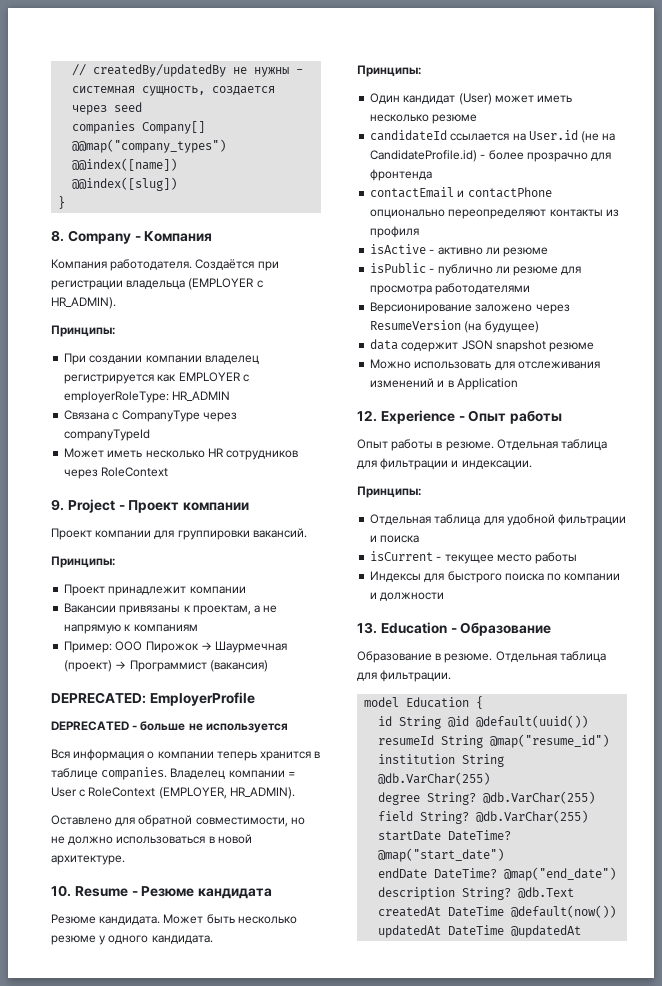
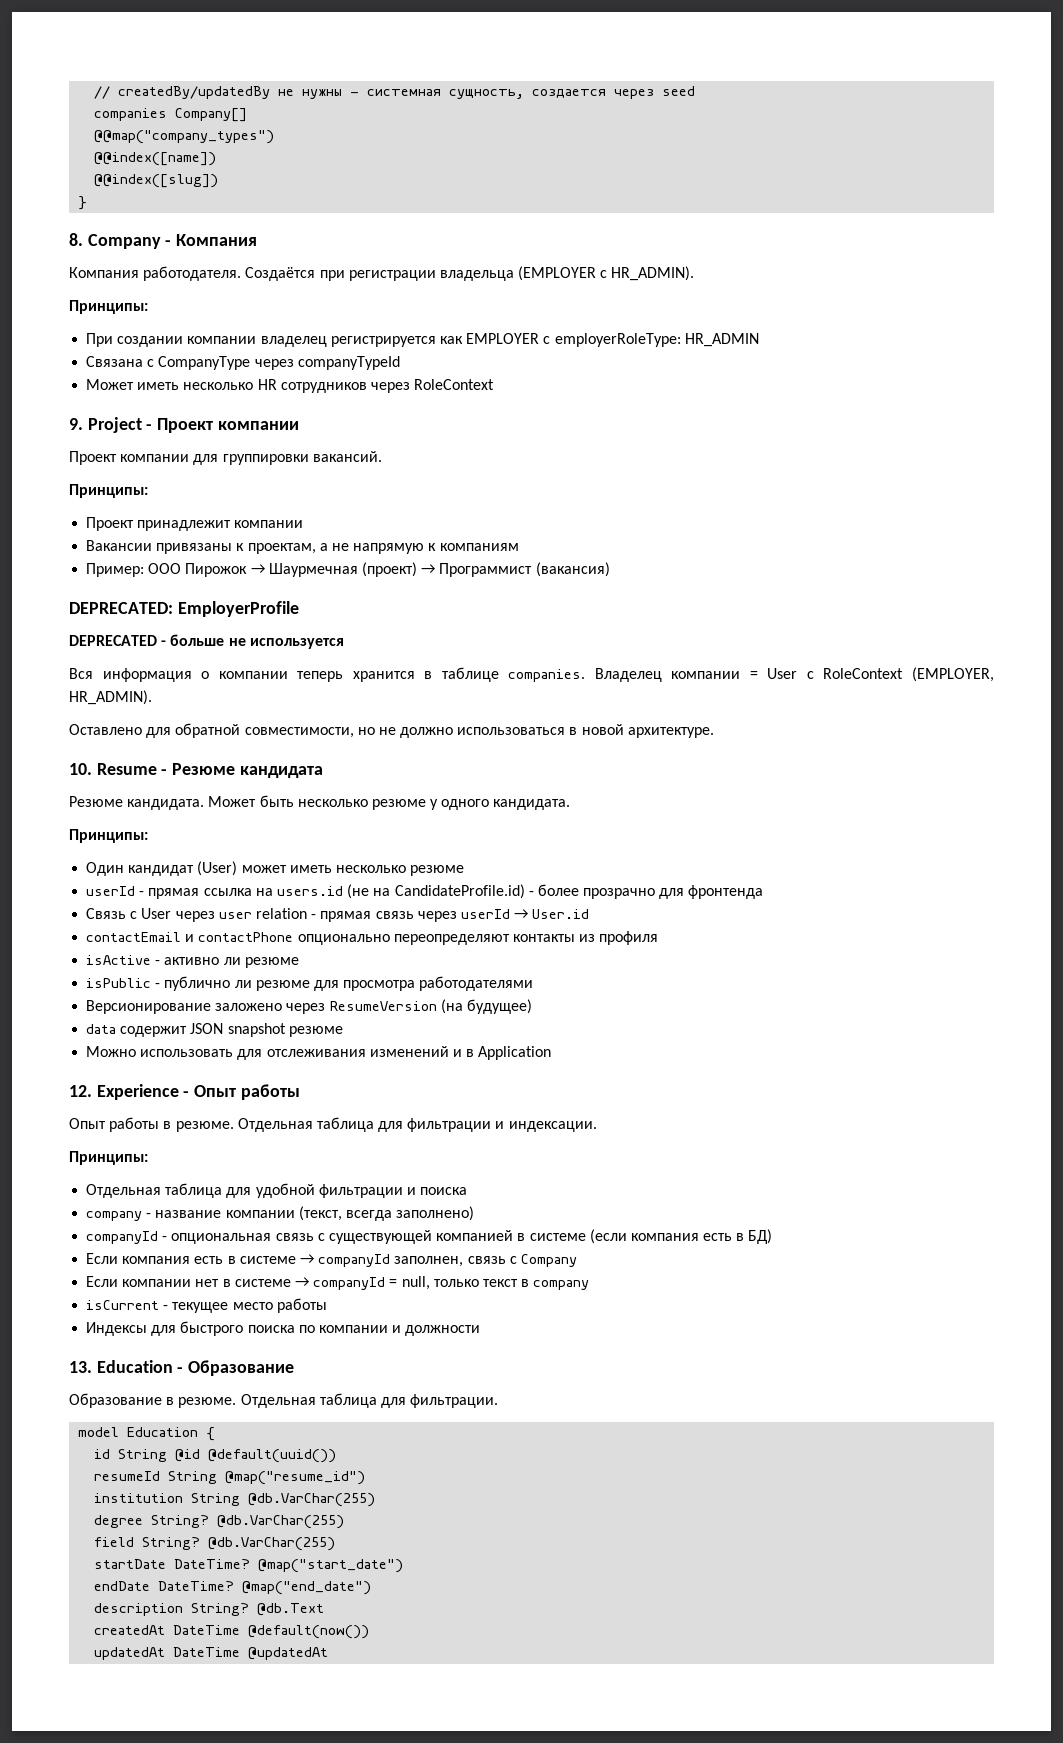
- candidateId ссылается на User.id (не на CandidateProfile.id) - более прозрачно для фронтенда
+ userId - прямая ссылка на users.id (не на CandidateProfile.id) - более прозрачно для фронтенда
+ Связь с User через user relation - прямая связь через userId → User.id
+ company - название компании (текст, всегда заполнено)
+ companyId - опциональная связь с существующей компанией в системе (если компания есть в БД)
+ Если компания есть в системе → companyId заполнен, связь с Company
+ Если компании нет в системе → companyId = null, только текст в company

